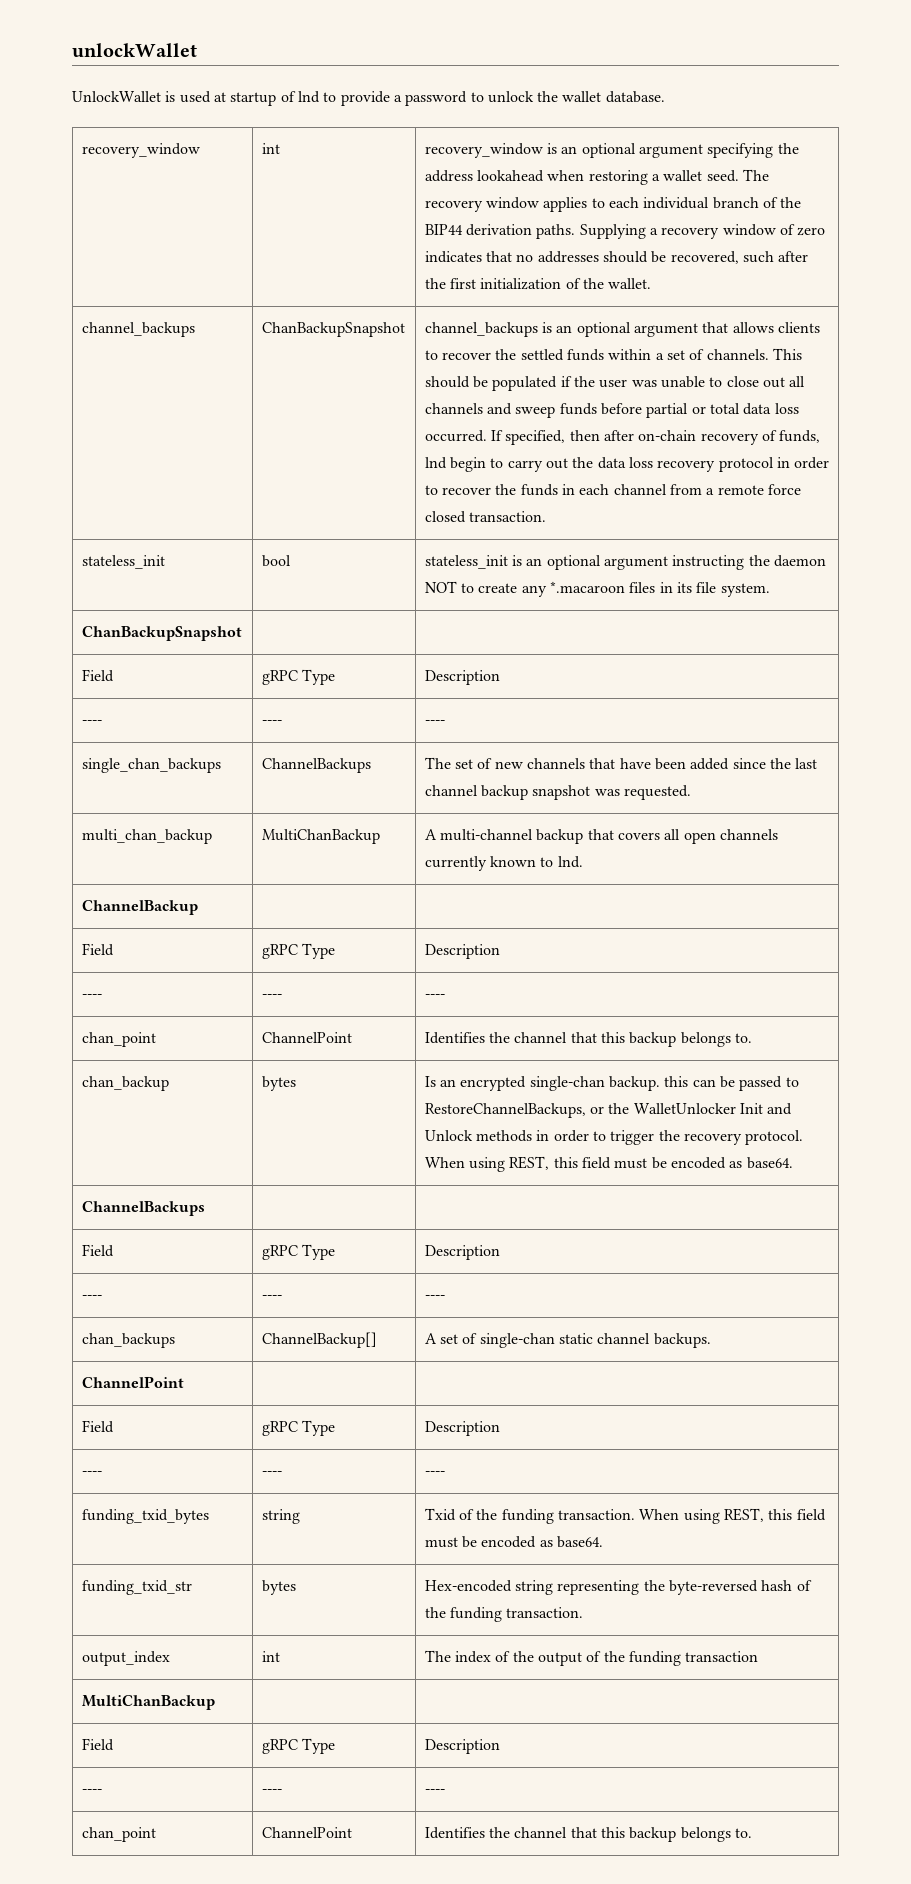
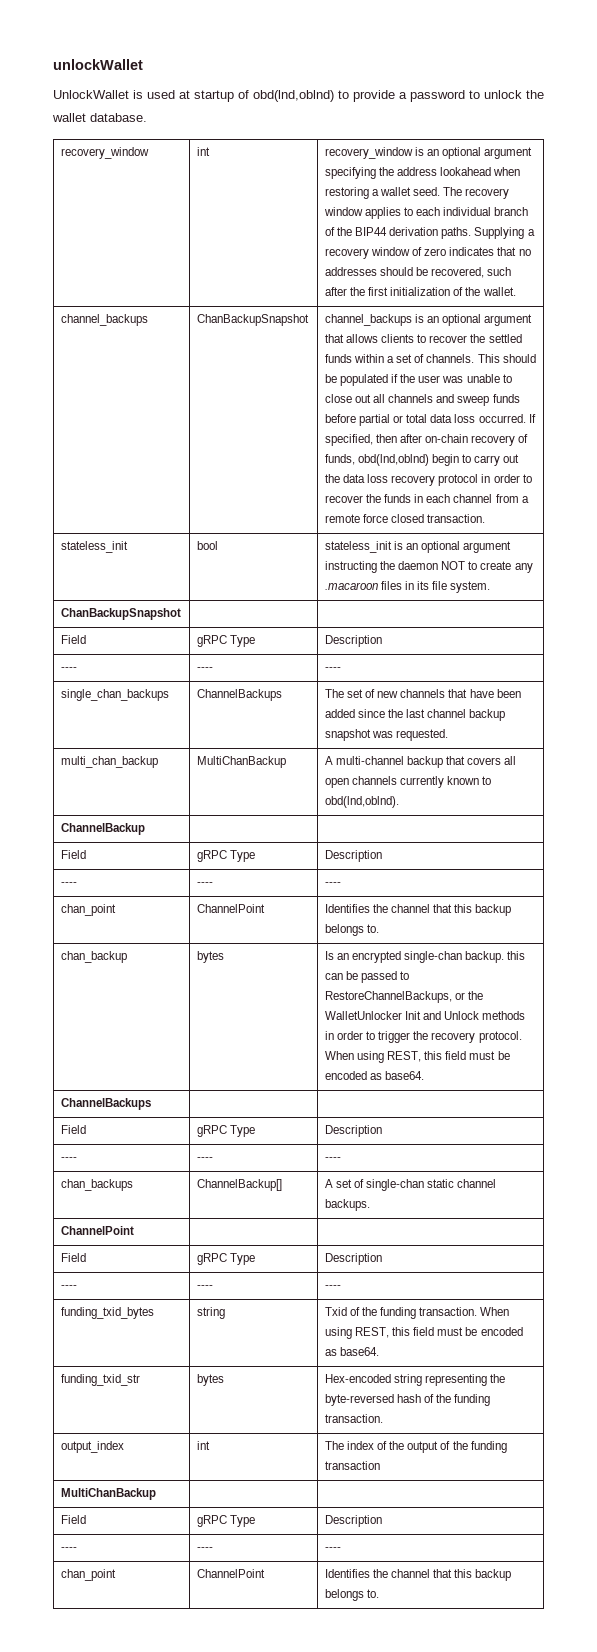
- UnlockWallet is used at startup of lnd to provide a password to unlock the wallet database.
+ UnlockWallet is used at startup of obd(lnd,oblnd) to provide a password to unlock the wallet database.
- If specified, then after on-chain recovery of funds, lnd begin to carry out the data loss recovery protocol in order to recover the funds in each channel from a remote force closed transaction.
+ If specified, then after on-chain recovery of funds, obd(lnd,oblnd) begin to carry out the data loss recovery protocol in order to recover the funds in each channel from a remote force closed transaction.
- stateless_init | bool | stateless_init is an optional argument instructing the daemon NOT to create any *.macaroon files in its file system.
+ stateless_init | bool | stateless_init is an optional argument instructing the daemon NOT to create any .macaroon files in its file system.
- multi_chan_backup | MultiChanBackup | A multi-channel backup that covers all open channels currently known to lnd.
+ multi_chan_backup | MultiChanBackup | A multi-channel backup that covers all open channels currently known to obd(lnd,oblnd).

